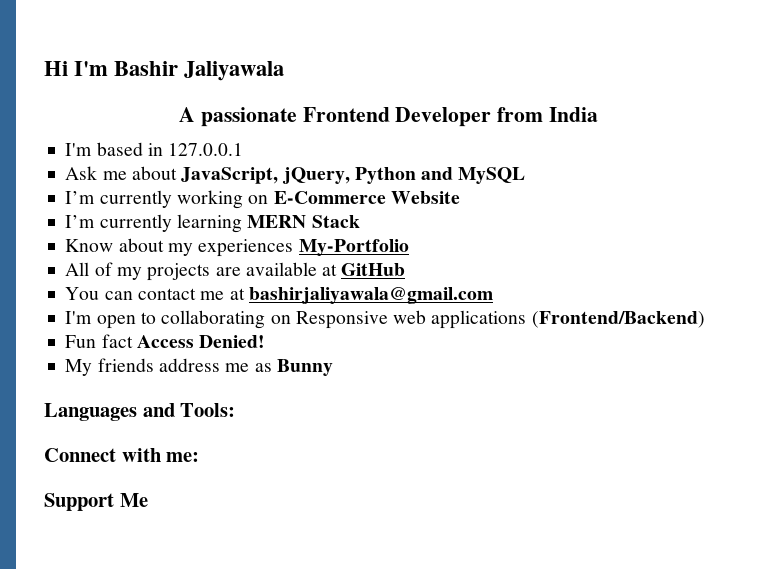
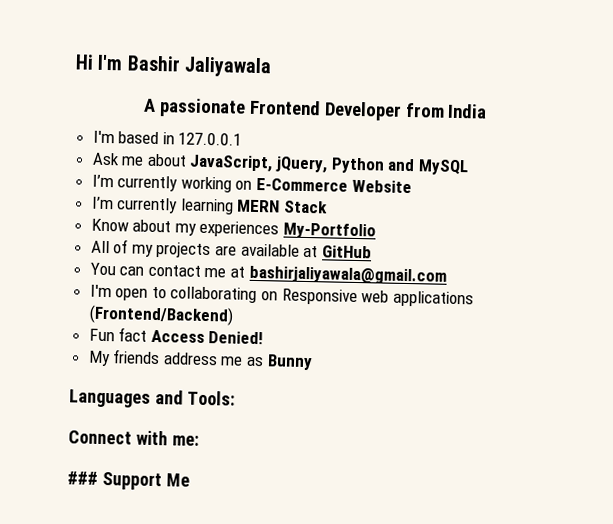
- Support Me
+ ### Support Me

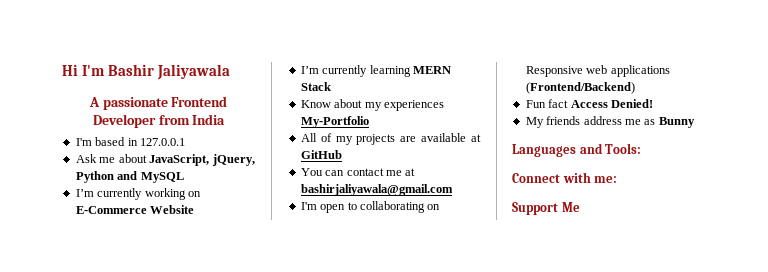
- ### Support Me
+ Support Me

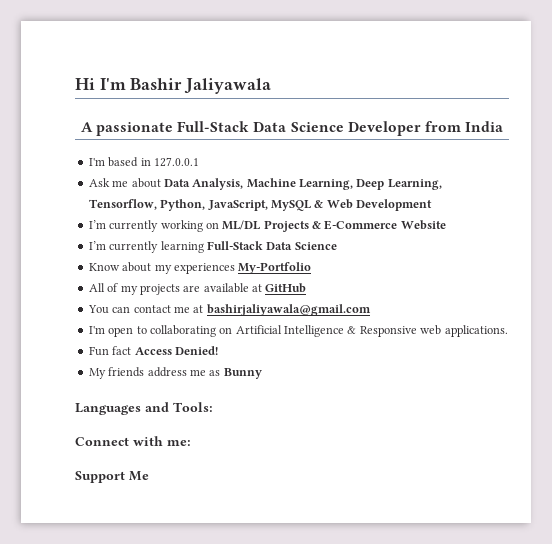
- A passionate Frontend Developer from India
+ A passionate Full-Stack Data Science Developer from India
- Ask me about JavaScript, jQuery, Python and MySQL
+ Ask me about Data Analysis, Machine Learning, Deep Learning, Tensorflow, Python, JavaScript, MySQL & Web Development
- I’m currently working on E-Commerce Website
+ I’m currently working on ML/DL Projects & E-Commerce Website
- I’m currently learning MERN Stack
+ I’m currently learning Full-Stack Data Science
- I'm open to collaborating on Responsive web applications (Frontend/Backend)
+ I'm open to collaborating on Artificial Intelligence & Responsive web applications.

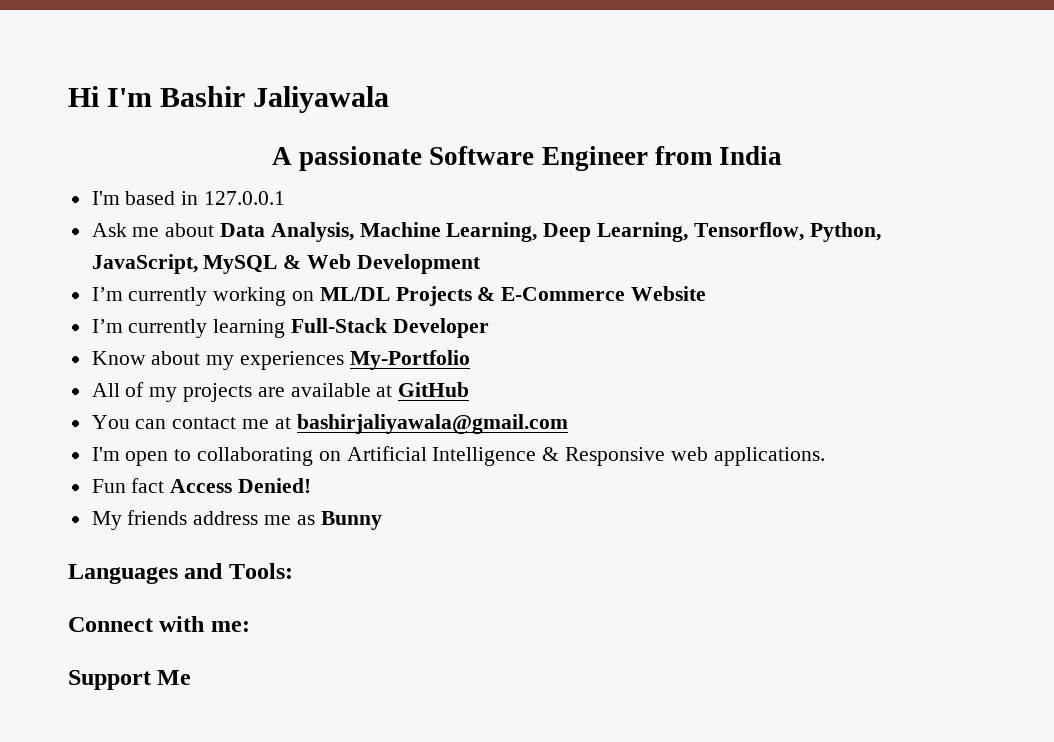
- A passionate Full-Stack Data Science Developer from India
+ A passionate Software Engineer from India
- I’m currently learning Full-Stack Data Science
+ I’m currently learning Full-Stack Developer

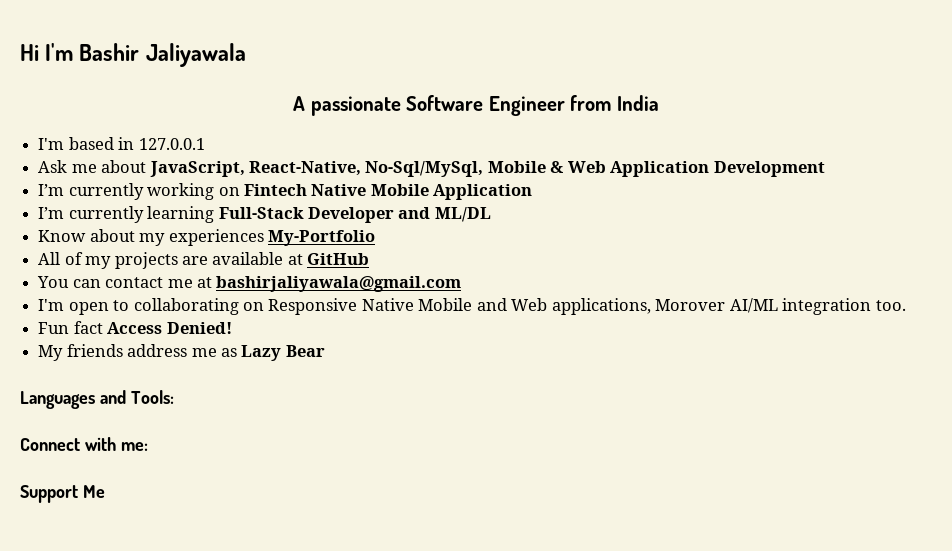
- Ask me about Data Analysis, Machine Learning, Deep Learning, Tensorflow, Python, JavaScript, MySQL & Web Development
+ Ask me about JavaScript, React-Native, No-Sql/MySql, Mobile & Web Application Development
- I’m currently working on ML/DL Projects & E-Commerce Website
+ I’m currently working on Fintech Native Mobile Application
- I’m currently learning Full-Stack Developer
+ I’m currently learning Full-Stack Developer and ML/DL
- I'm open to collaborating on Artificial Intelligence & Responsive web applications.
+ I'm open to collaborating on Responsive Native Mobile and Web applications, Morover AI/ML integration too.
- My friends address me as Bunny
+ My friends address me as Lazy Bear

